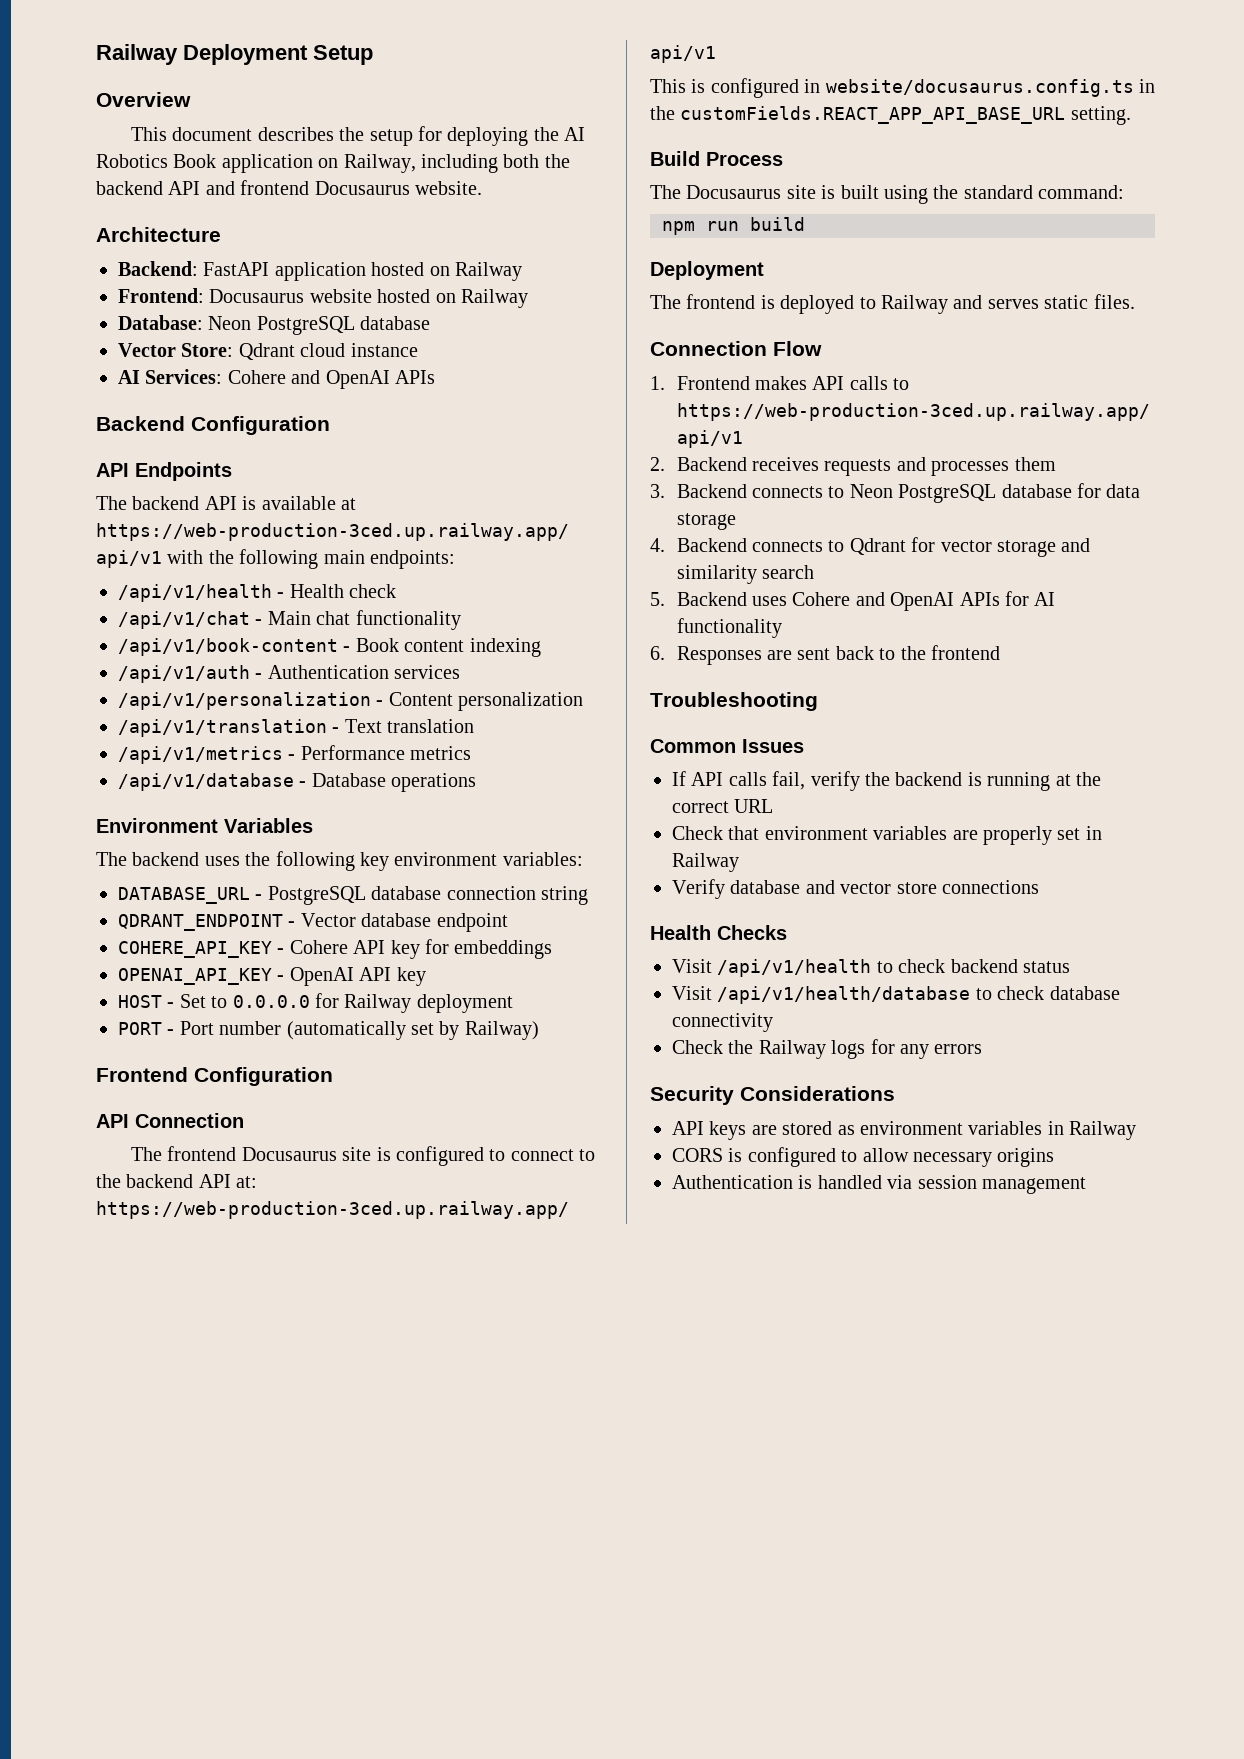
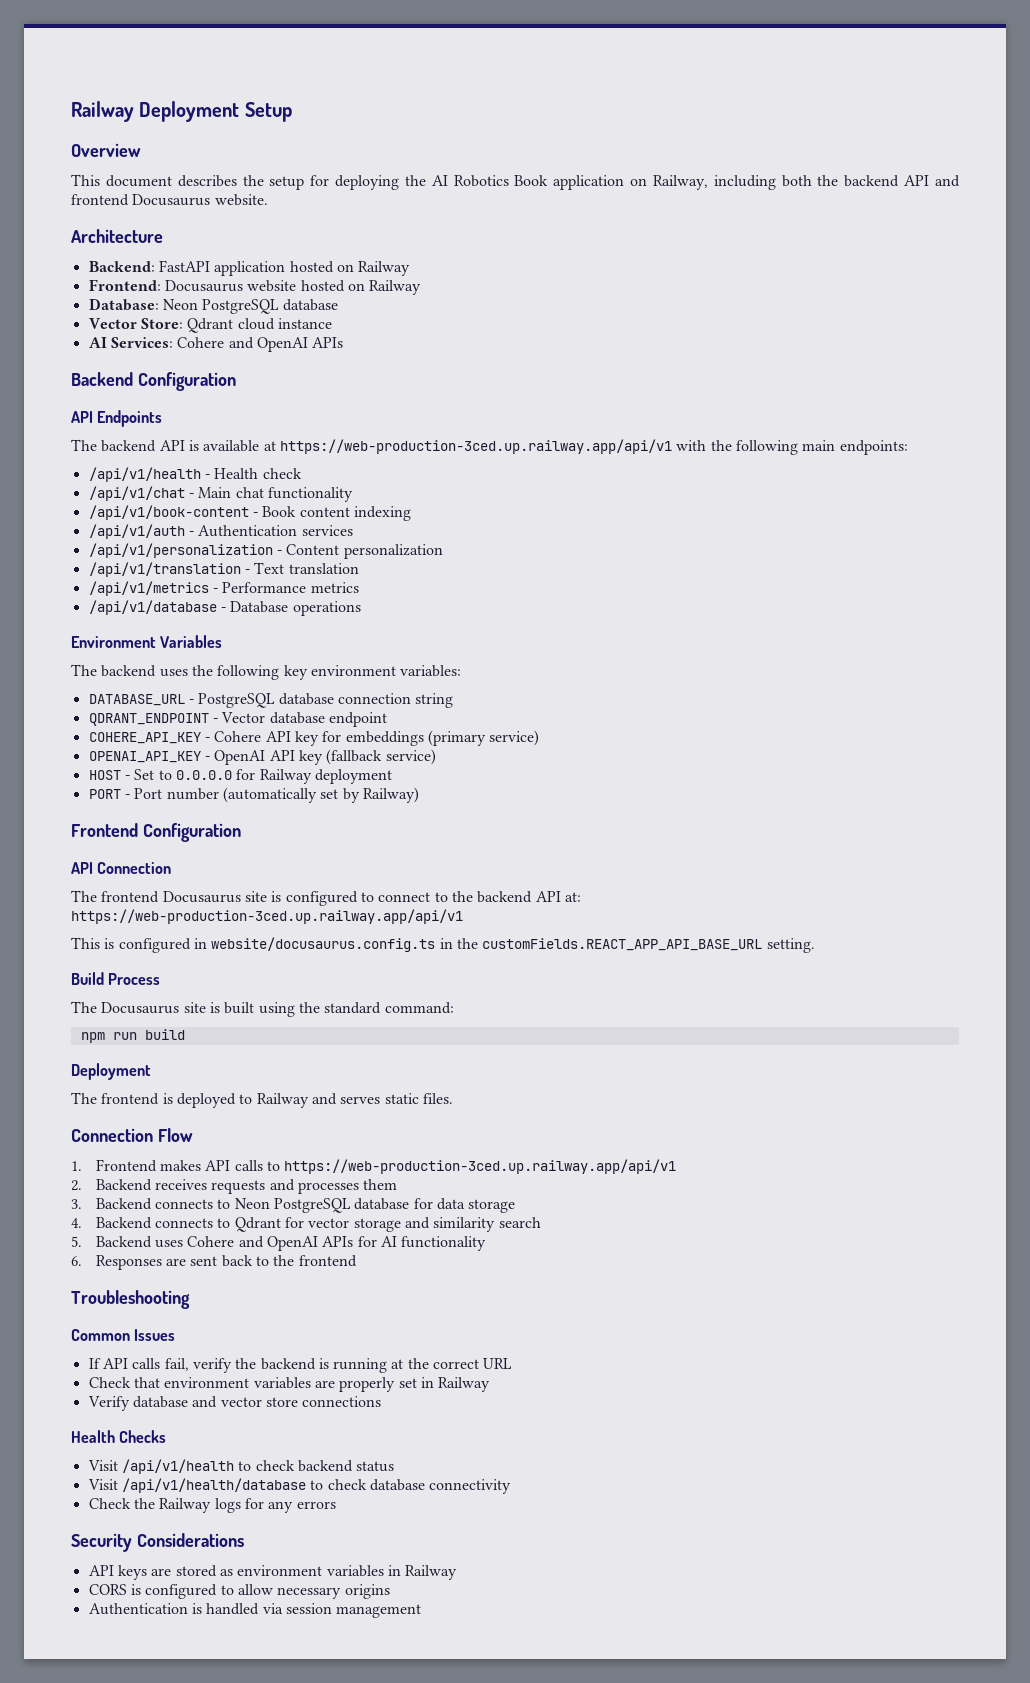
- COHERE_API_KEY - Cohere API key for embeddings
+ COHERE_API_KEY - Cohere API key for embeddings (primary service)
- OPENAI_API_KEY - OpenAI API key
+ OPENAI_API_KEY - OpenAI API key (fallback service)

